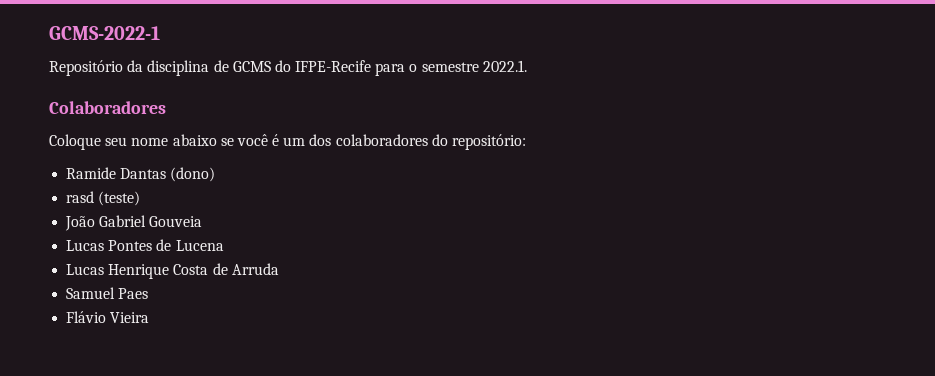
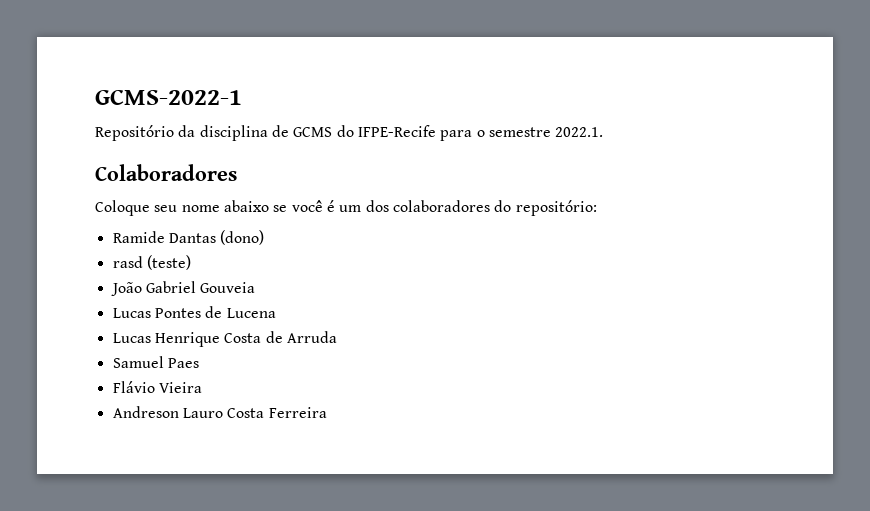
+ Andreson Lauro Costa Ferreira

